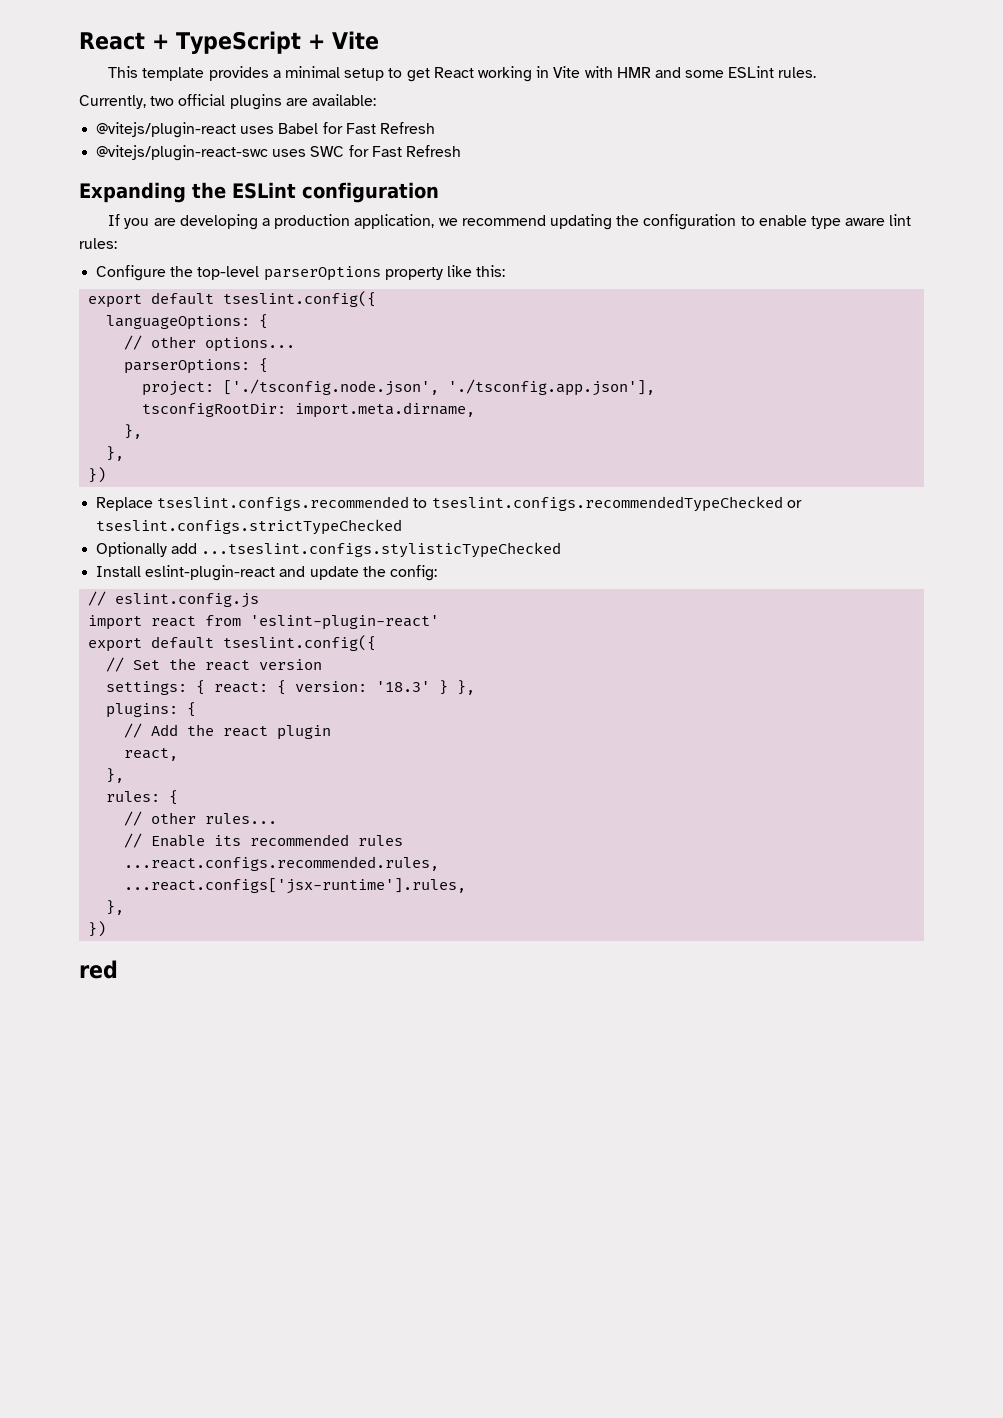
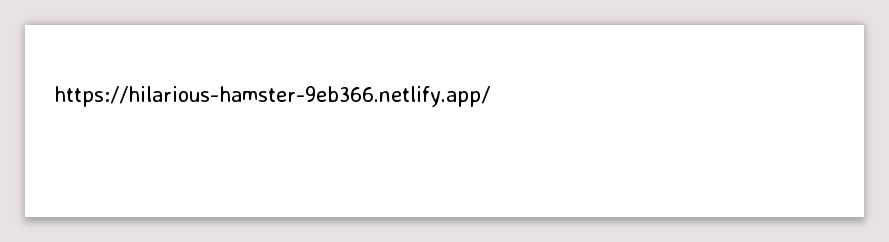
- React + TypeScript + Vite
- This template provides a minimal setup to get React working in Vite with HMR and some ESLint rules.
- Currently, two official plugins are available:
- @vitejs/plugin-react uses Babel for Fast Refresh
- @vitejs/plugin-react-swc uses SWC for Fast Refresh
- Expanding the ESLint configuration
- If you are developing a production application, we recommend updating the configuration to enable type aware lint rules:
- Configure the top-level parserOptions property like this:
- export default tseslint.config({
- languageOptions: {
- // other options...
- parserOptions: {
- project: ['./tsconfig.node.json', './tsconfig.app.json'],
- tsconfigRootDir: import.meta.dirname,
- },
- },
- })
- Replace tseslint.configs.recommended to tseslint.configs.recommendedTypeChecked or tseslint.configs.strictTypeChecked
- Optionally add ...tseslint.configs.stylisticTypeChecked
- Install eslint-plugin-react and update the config:
- // eslint.config.js
- import react from 'eslint-plugin-react'
- export default tseslint.config({
- // Set the react version
- settings: { react: { version: '18.3' } },
- plugins: {
- // Add the react plugin
- react,
- },
- rules: {
- // other rules...
- // Enable its recommended rules
- ...react.configs.recommended.rules,
- ...react.configs['jsx-runtime'].rules,
- },
- })
- red
+ https://hilarious-hamster-9eb366.netlify.app/

